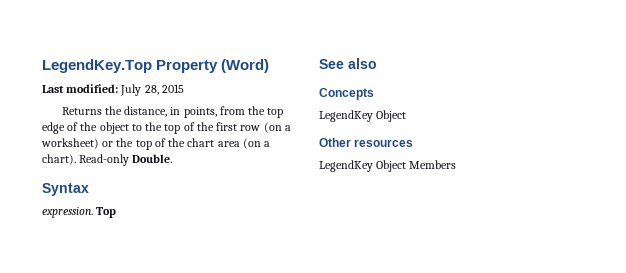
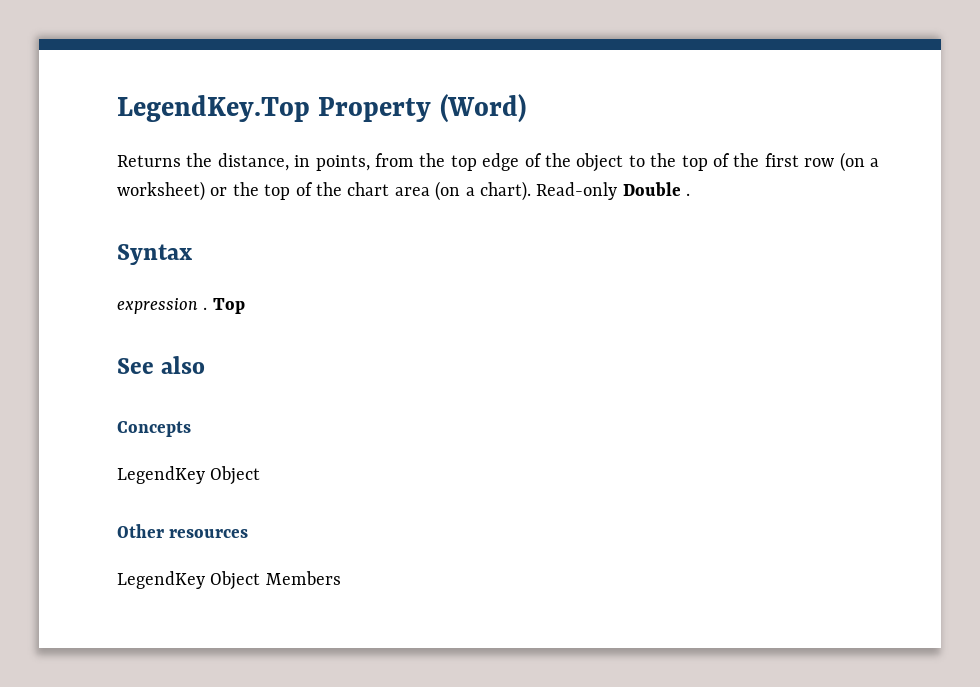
- Last modified: July 28, 2015
- Read-only Double.
+ Read-only Double .
- expression.
+ expression .

